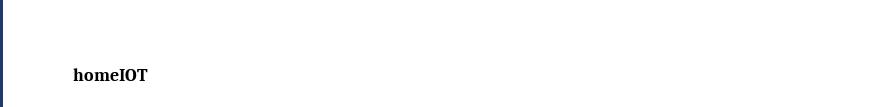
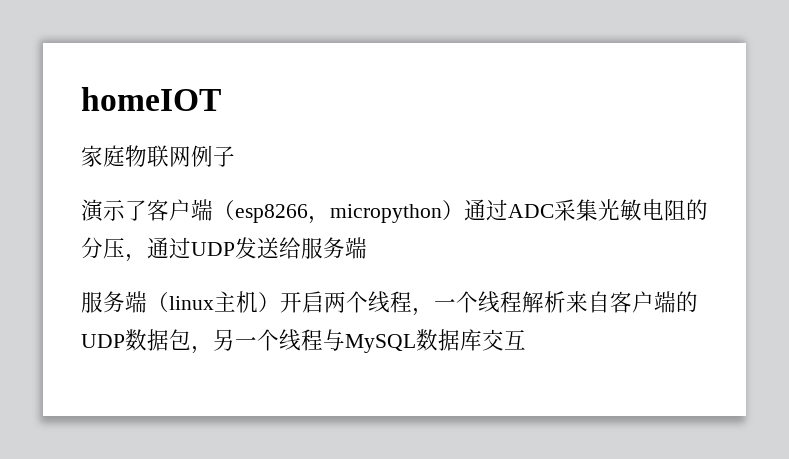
+ 家庭物联网例子
+ 演示了客户端（esp8266，micropython）通过ADC采集光敏电阻的分压，通过UDP发送给服务端
+ 服务端（linux主机）开启两个线程，一个线程解析来自客户端的UDP数据包，另一个线程与MySQL数据库交互

